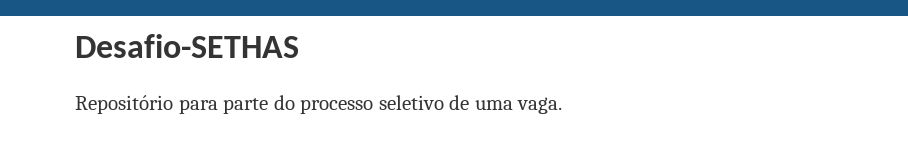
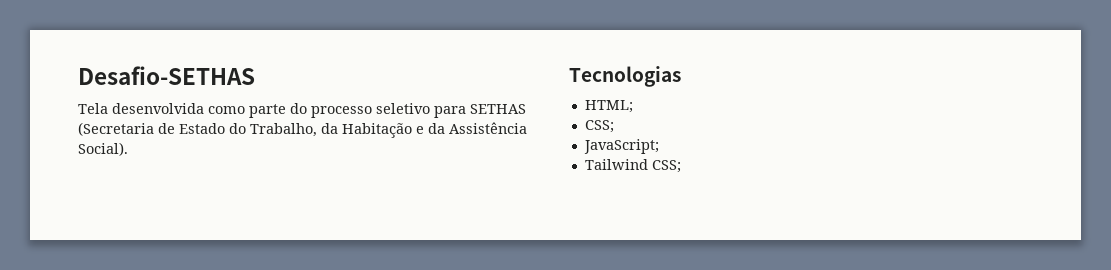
- Repositório para parte do processo seletivo de uma vaga.
+ Tela desenvolvida como parte do processo seletivo para SETHAS (Secretaria de Estado do Trabalho, da Habitação e da Assistência Social).
+ Tecnologias
+ HTML;
+ CSS;
+ JavaScript;
+ Tailwind CSS;

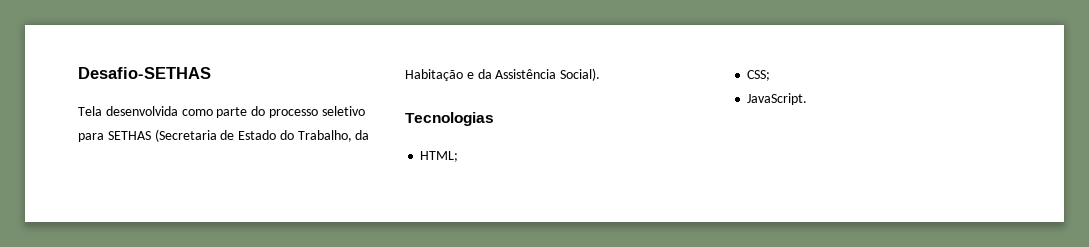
- JavaScript;
- Tailwind CSS;
+ JavaScript.

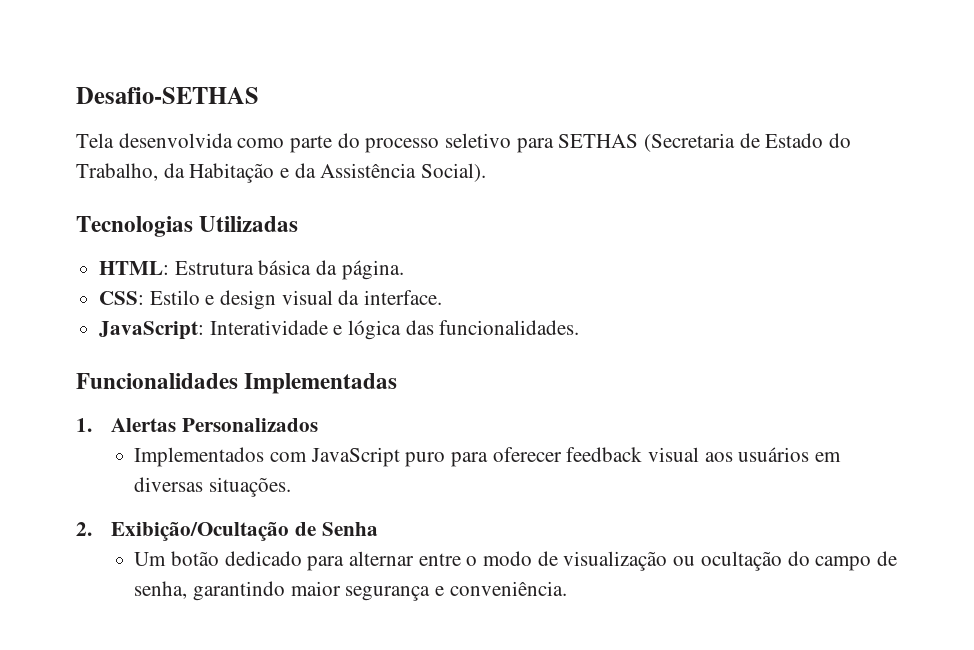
- Tecnologias
- HTML;
- CSS;
- JavaScript.
+ Tecnologias Utilizadas
+ HTML: Estrutura básica da página.
+ CSS: Estilo e design visual da interface.
+ JavaScript: Interatividade e lógica das funcionalidades.
+ Funcionalidades Implementadas
+ 1. Alertas Personalizados
+ Implementados com JavaScript puro para oferecer feedback visual aos usuários em diversas situações.
+ 2. Exibição/Ocultação de Senha
+ Um botão dedicado para alternar entre o modo de visualização ou ocultação do campo de senha, garantindo maior segurança e conveniência.

